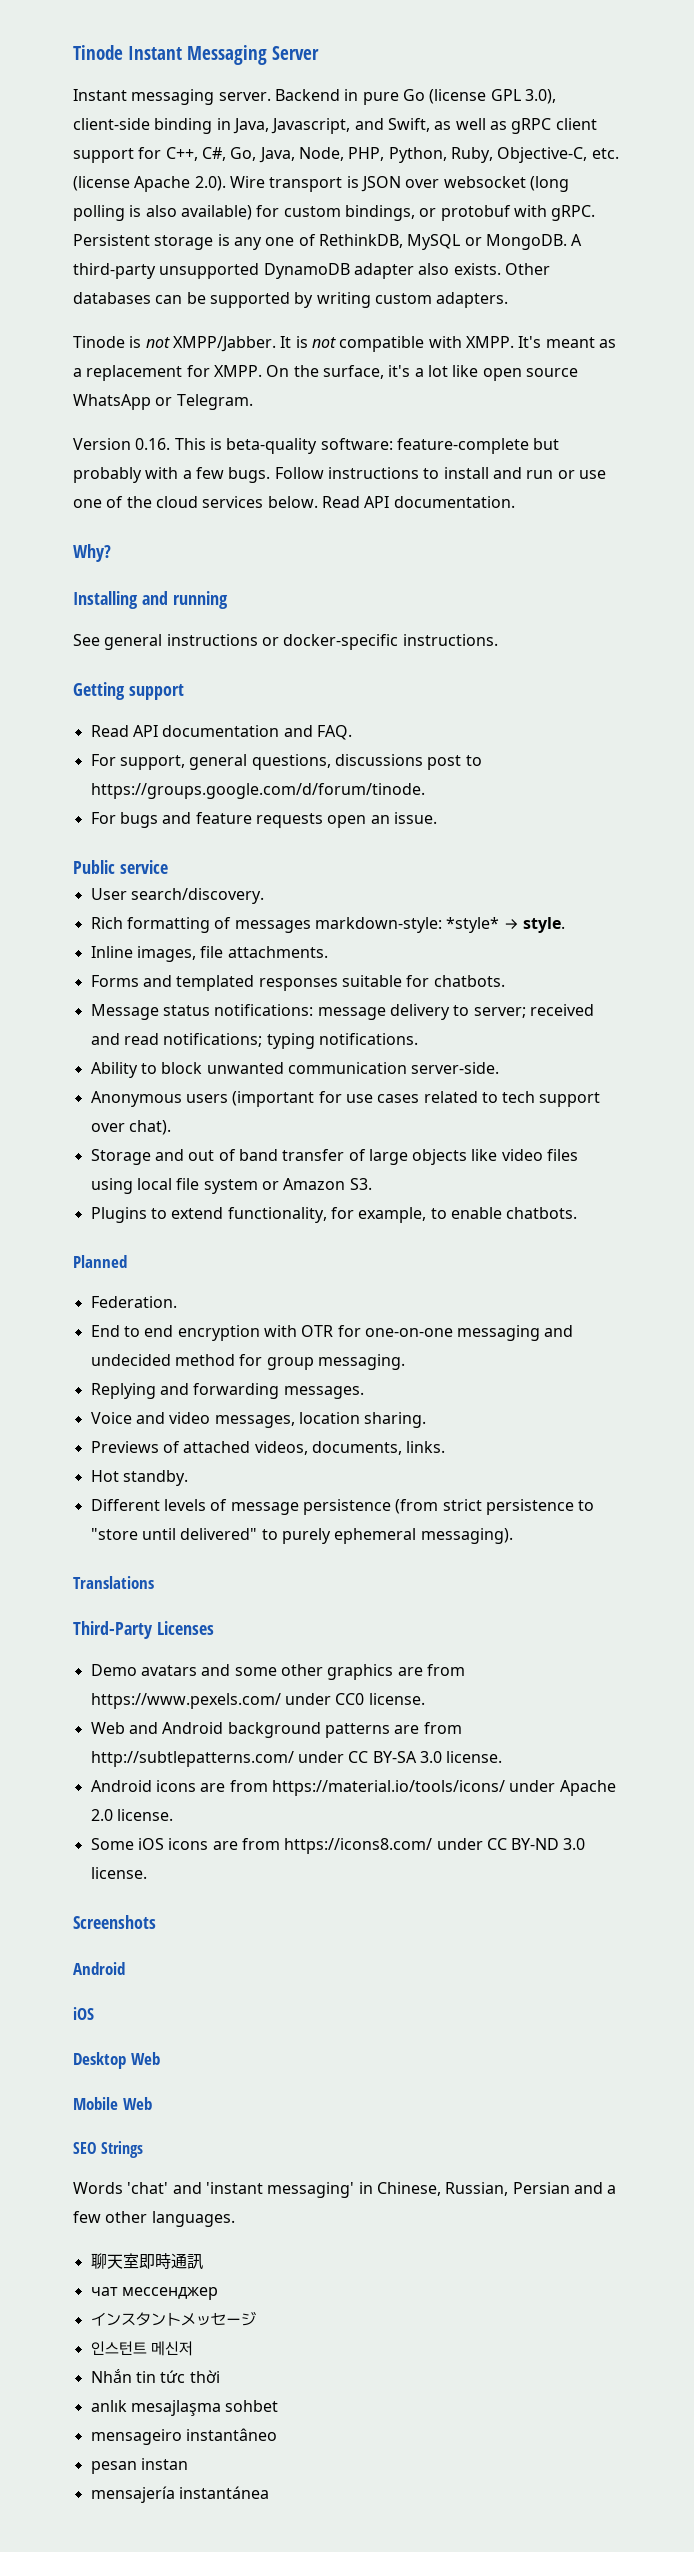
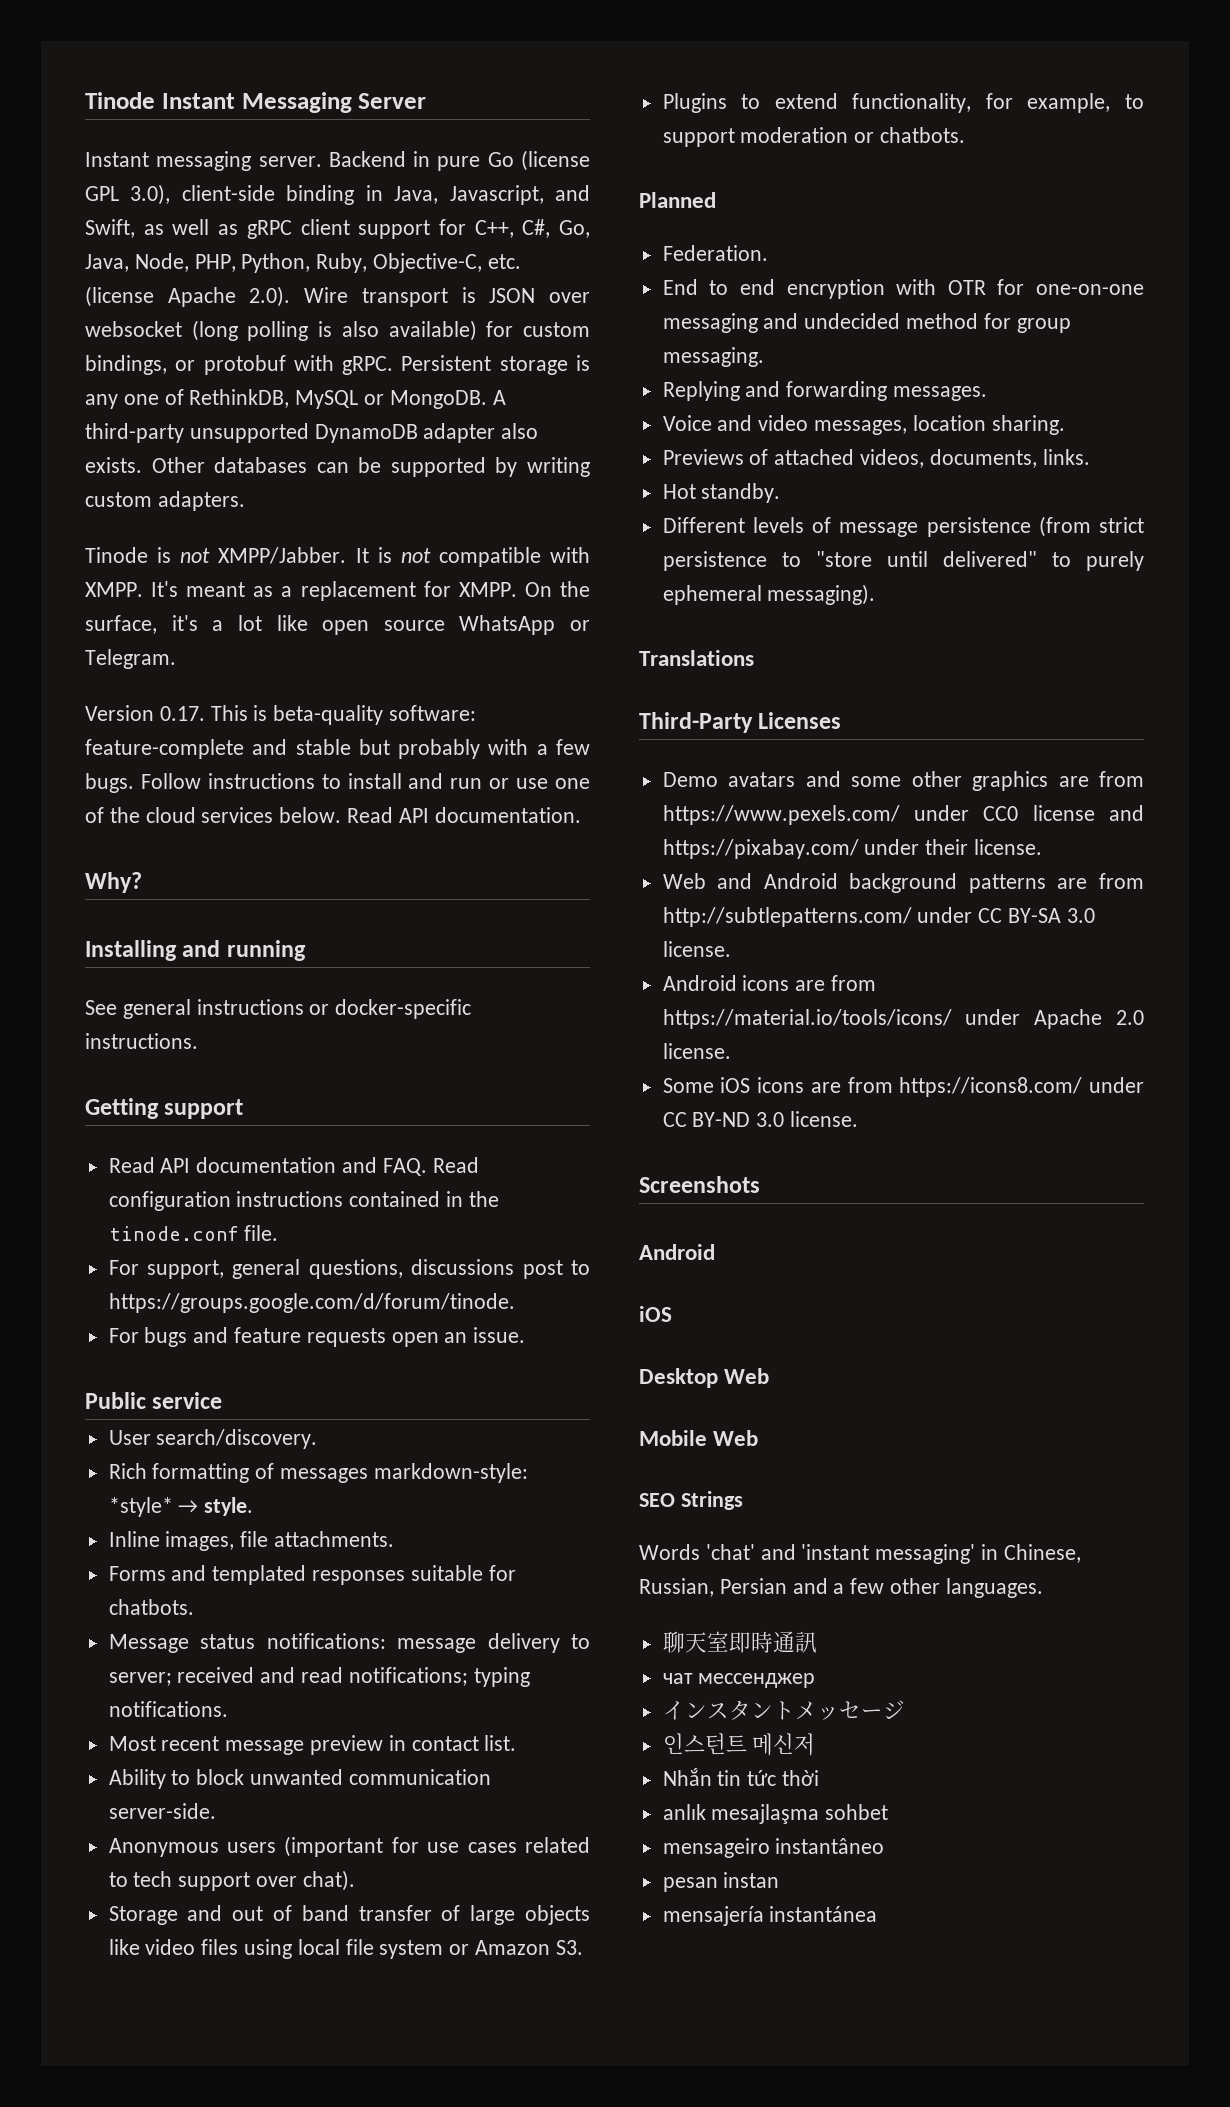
- Version 0.16. This is beta-quality software: feature-complete but probably with a few bugs.
+ Version 0.17. This is beta-quality software: feature-complete and stable but probably with a few bugs.
- Read API documentation and FAQ.
+ Read API documentation and FAQ. Read configuration instructions contained in the tinode.conf file.
+ Most recent message preview in contact list.
- Plugins to extend functionality, for example, to enable chatbots.
+ Plugins to extend functionality, for example, to support moderation or chatbots.
- Demo avatars and some other graphics are from https://www.pexels.com/ under CC0 license.
+ Demo avatars and some other graphics are from https://www.pexels.com/ under CC0 license and https://pixabay.com/ under their license.

